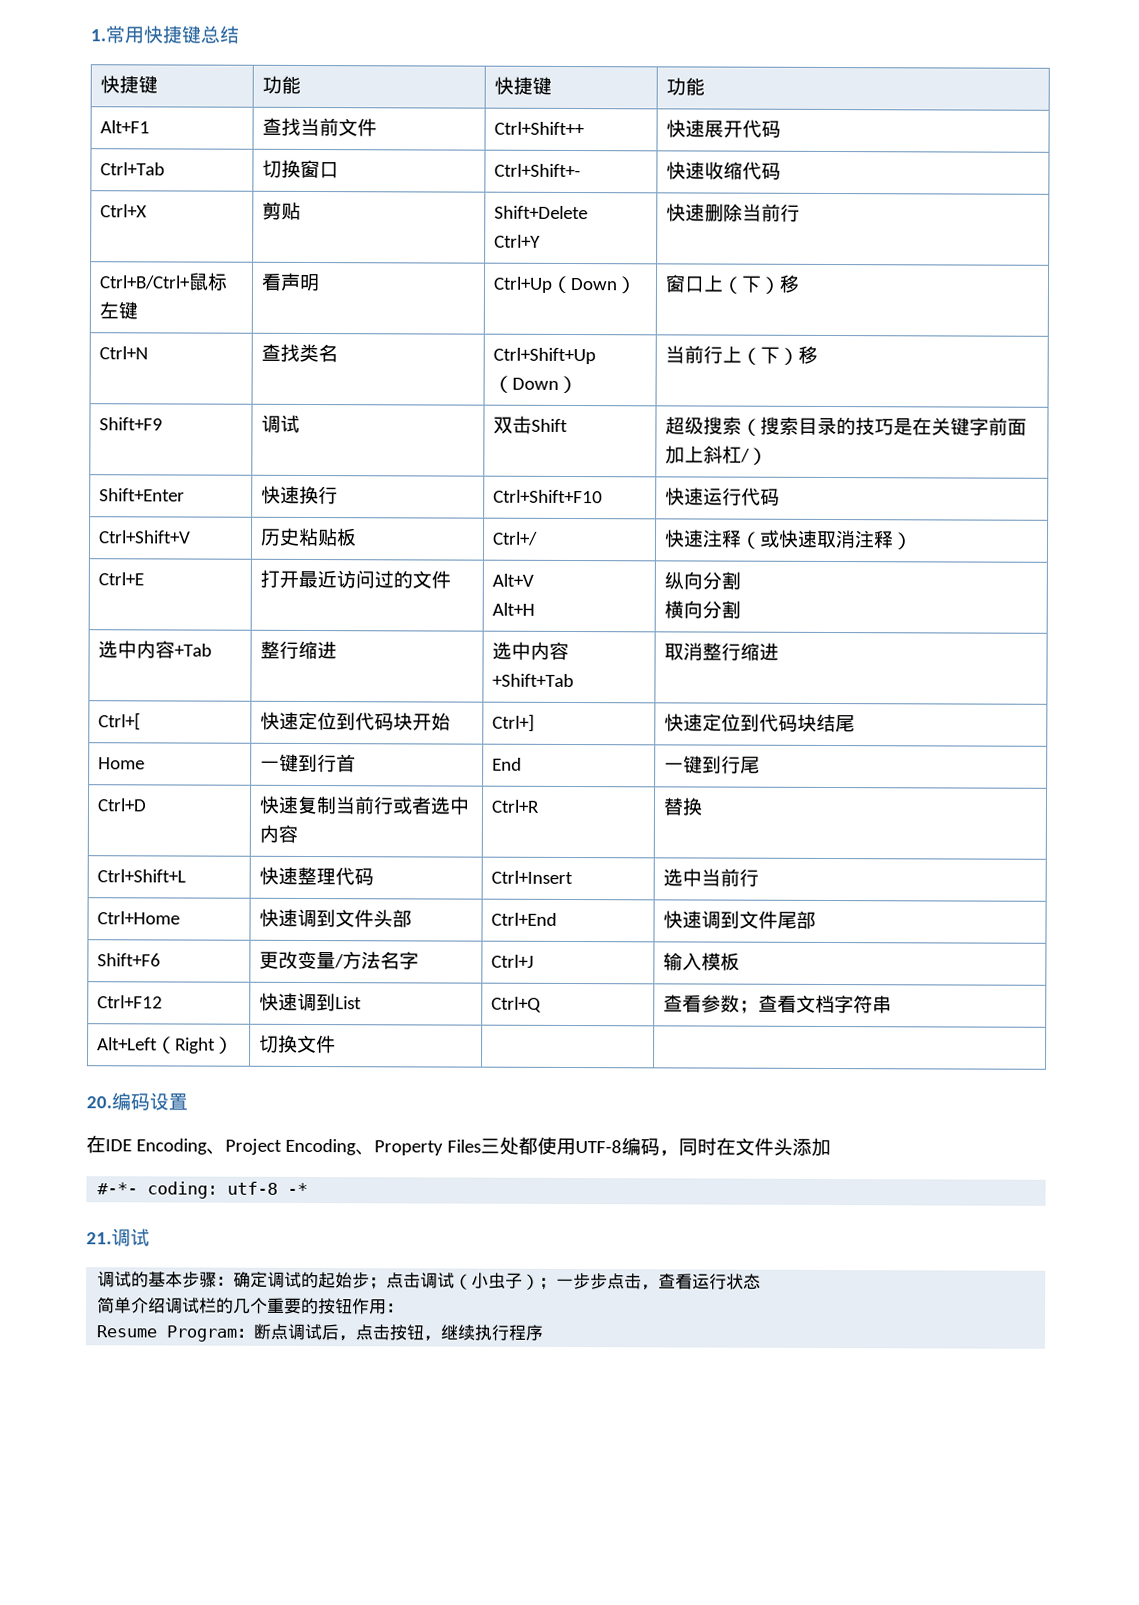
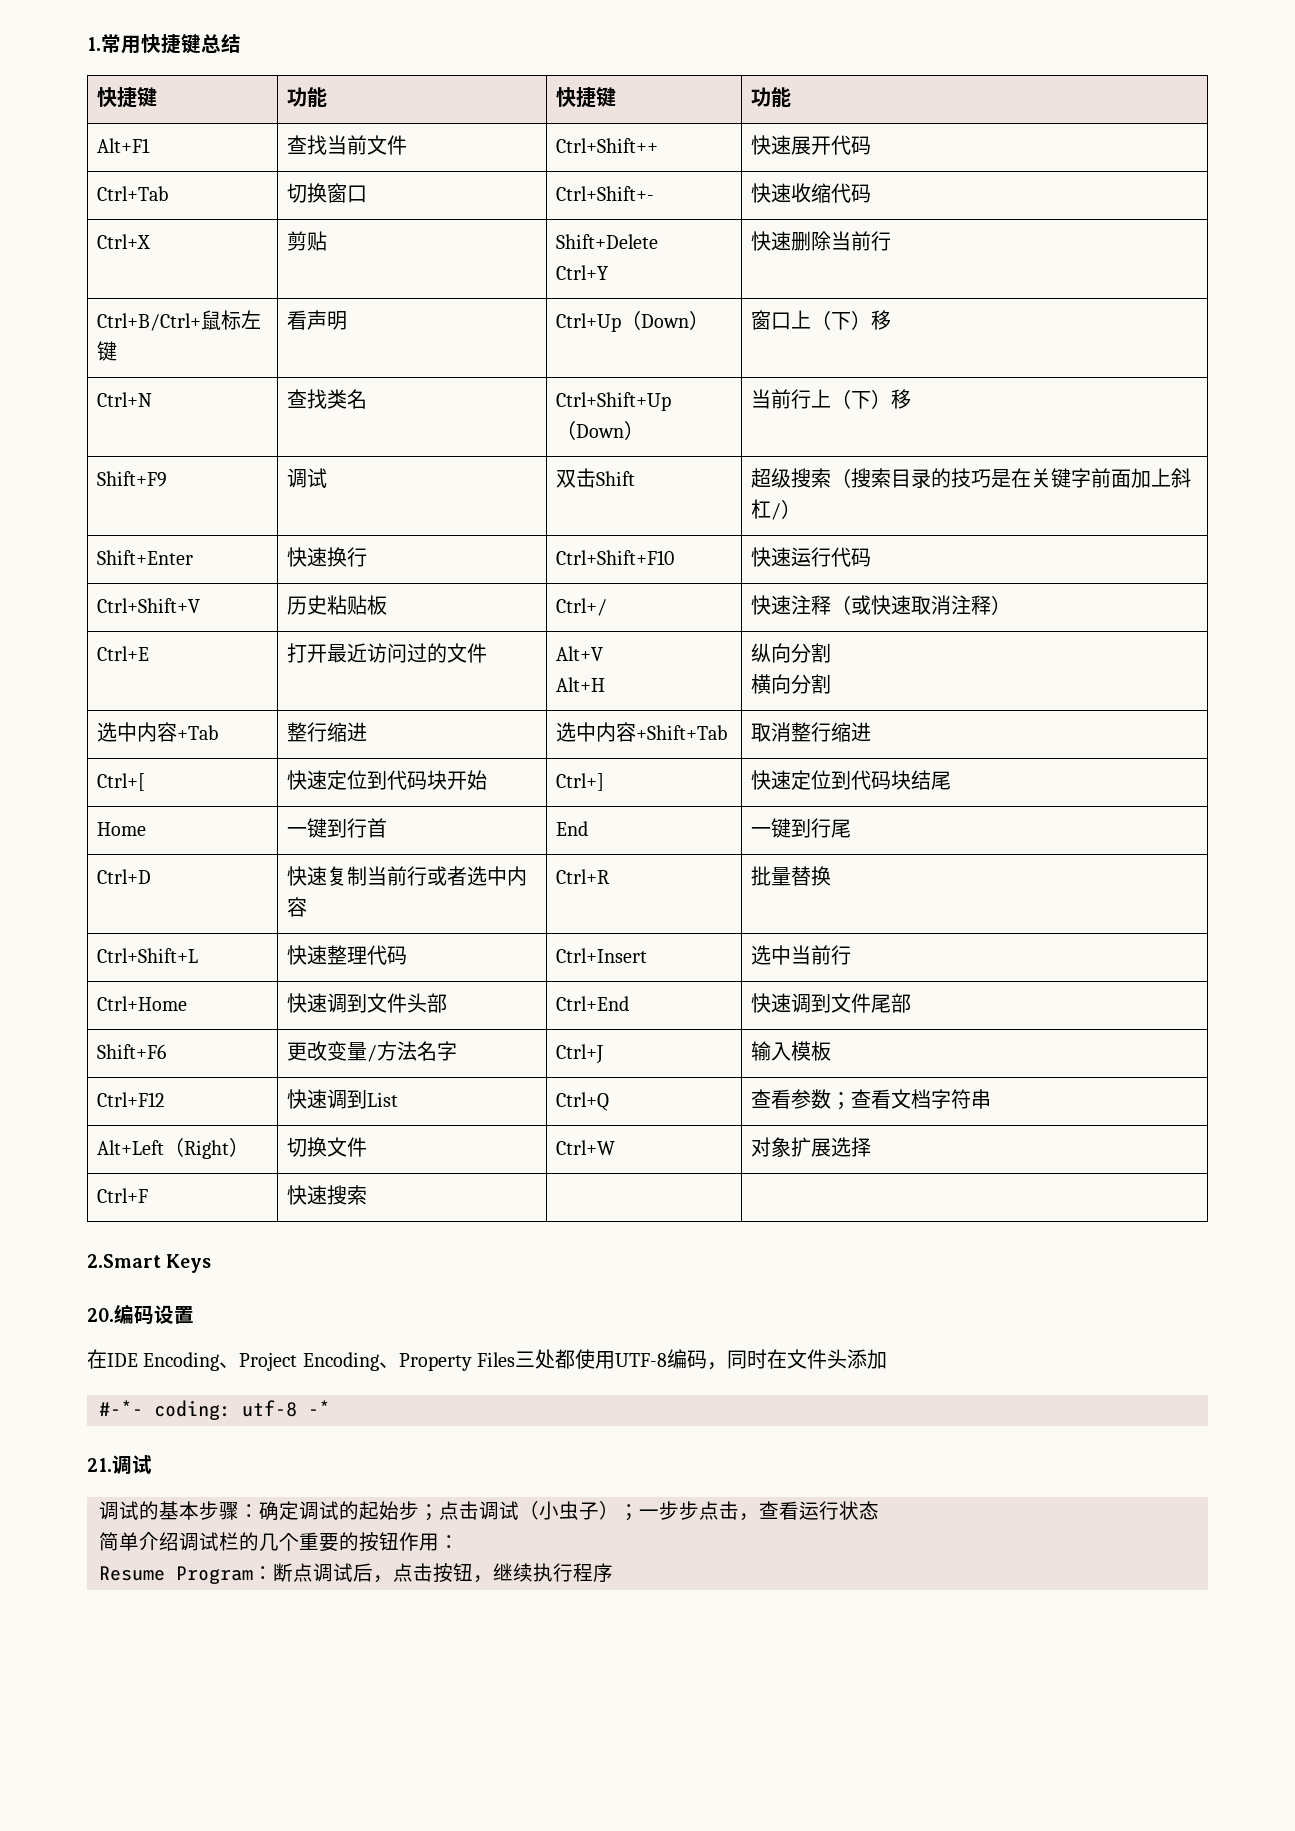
- Ctrl+D | 快速复制当前行或者选中内容 | Ctrl+R | 替换
+ Ctrl+D | 快速复制当前行或者选中内容 | Ctrl+R | 批量替换
- Alt+Left（Right） | 切换文件 | |
+ Alt+Left（Right） | 切换文件 | Ctrl+W | 对象扩展选择
+ Ctrl+F | 快速搜索 | |
+ 2.Smart Keys

